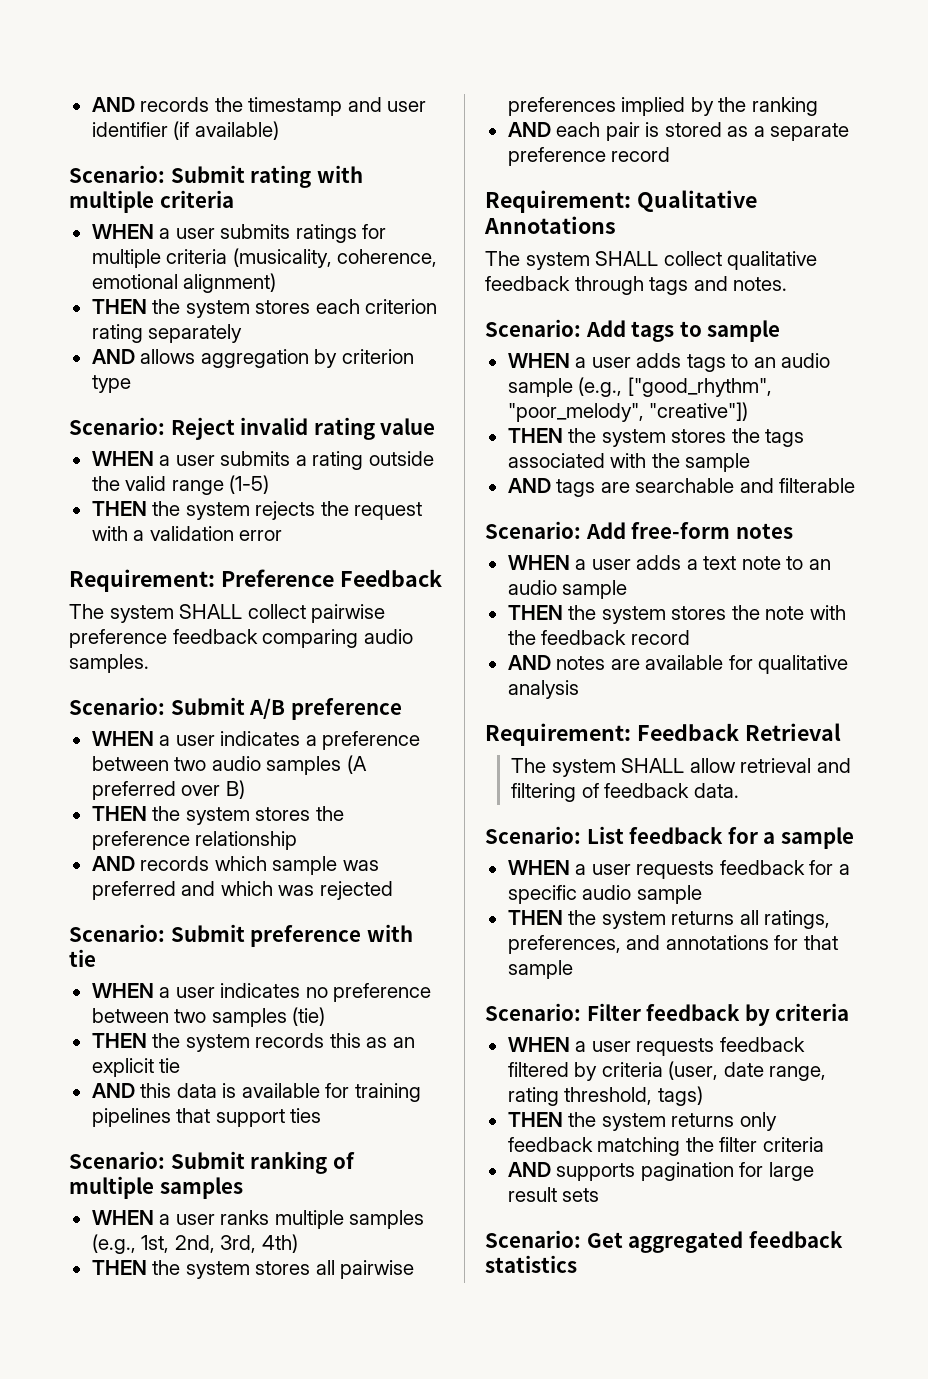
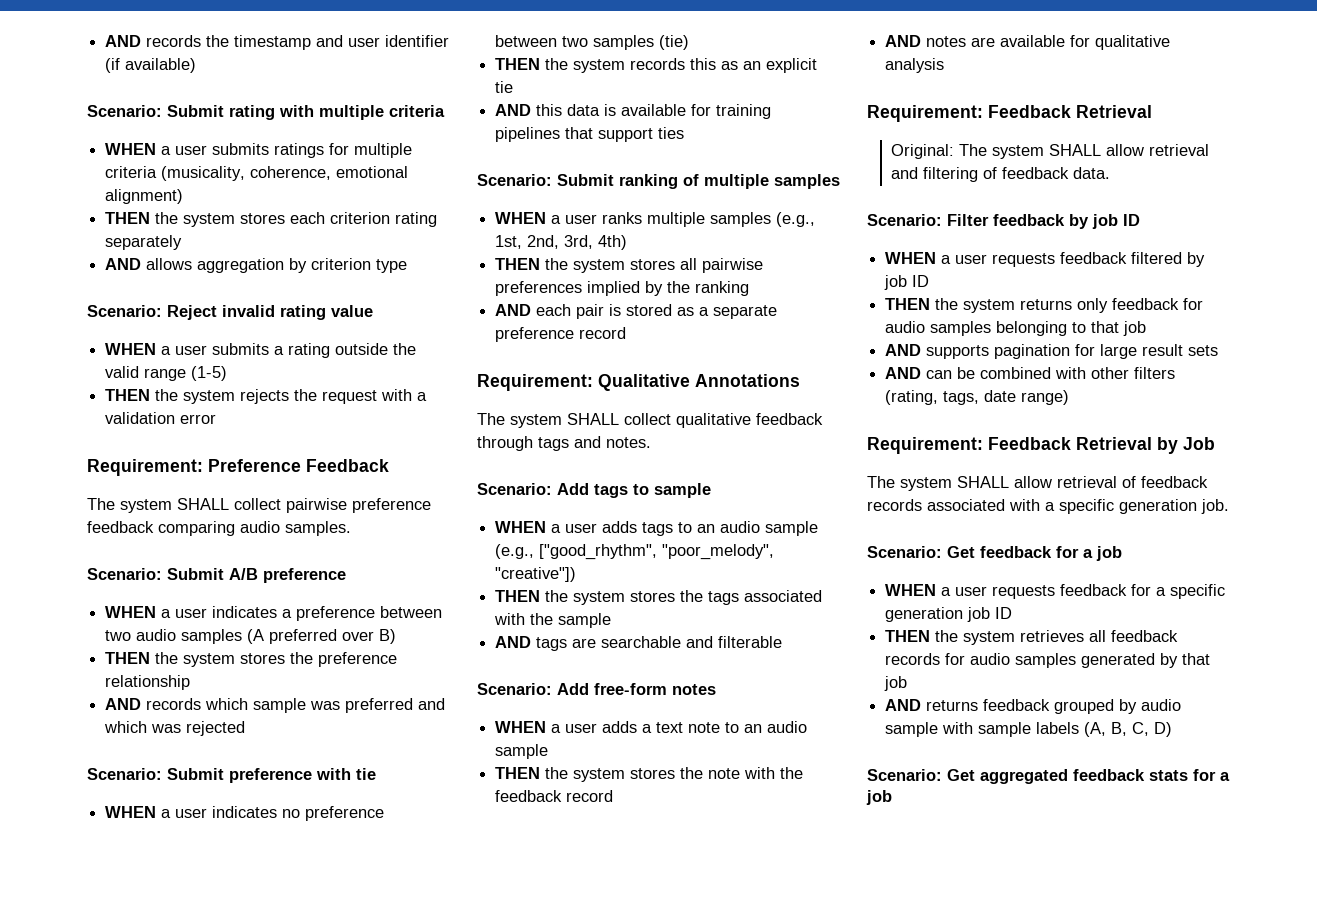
- The system SHALL allow retrieval and filtering of feedback data.
+ Original: The system SHALL allow retrieval and filtering of feedback data.
- Scenario: List feedback for a sample
+ Scenario: Filter feedback by job ID
+ WHEN a user requests feedback filtered by job ID
+ THEN the system returns only feedback for audio samples belonging to that job
+ AND supports pagination for large result sets
+ AND can be combined with other filters (rating, tags, date range)
+ Requirement: Feedback Retrieval by Job
+ The system SHALL allow retrieval of feedback records associated with a specific generation job.
+ Scenario: Get feedback for a job
- WHEN a user requests feedback for a specific audio sample
- THEN the system returns all ratings, preferences, and annotations for that sample
- Scenario: Filter feedback by criteria
- WHEN a user requests feedback filtered by criteria (user, date range, rating threshold, tags)
- THEN the system returns only feedback matching the filter criteria
- AND supports pagination for large result sets
+ WHEN a user requests feedback for a specific generation job ID
+ THEN the system retrieves all feedback records for audio samples generated by that job
+ AND returns feedback grouped by audio sample with sample labels (A, B, C, D)
- Scenario: Get aggregated feedback statistics
+ Scenario: Get aggregated feedback stats for a job

